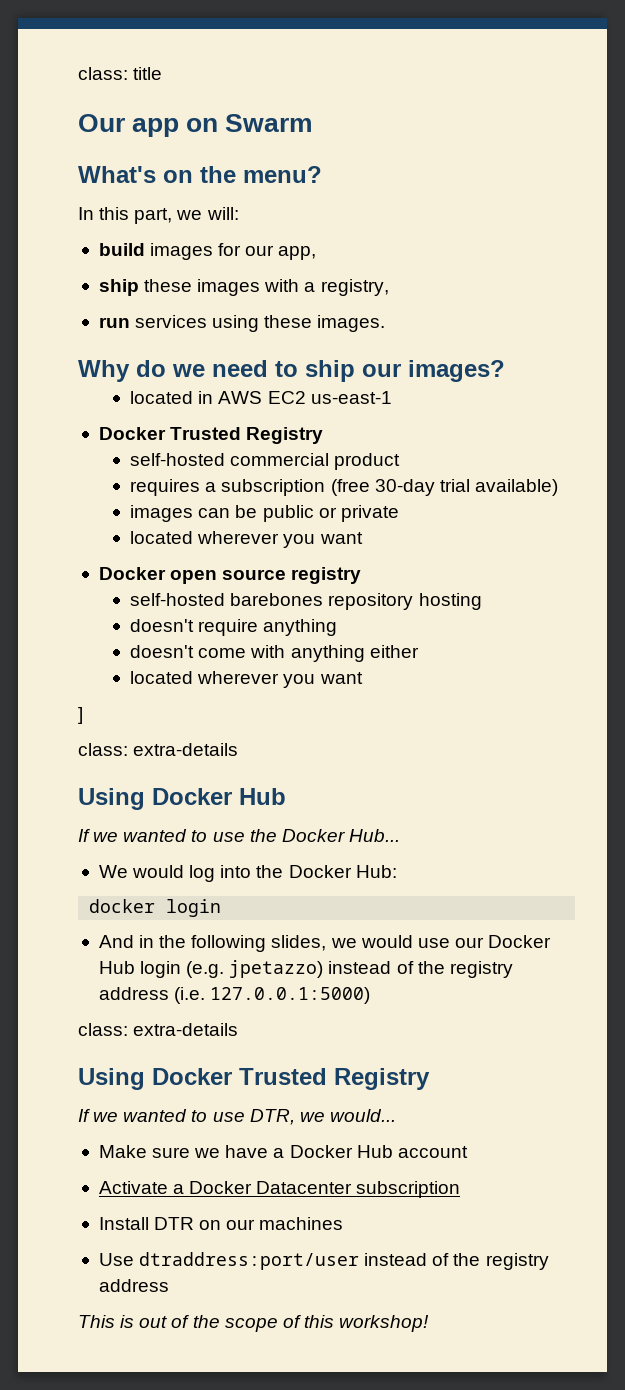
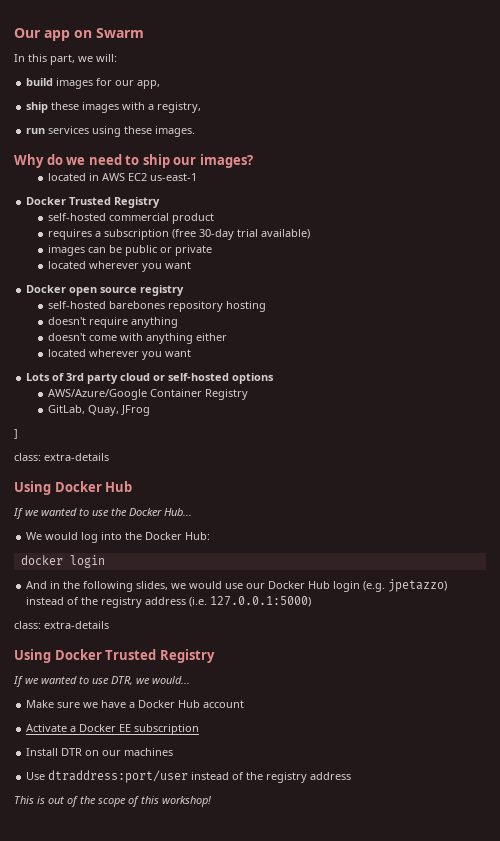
- class: title
- What's on the menu?
+ Lots of 3rd party cloud or self-hosted options
+ AWS/Azure/Google Container Registry
+ GitLab, Quay, JFrog
- Activate a Docker Datacenter subscription
+ Activate a Docker EE subscription

